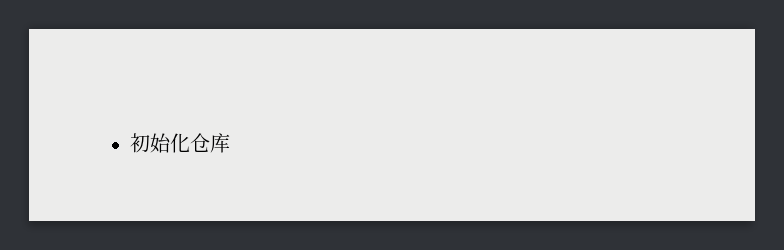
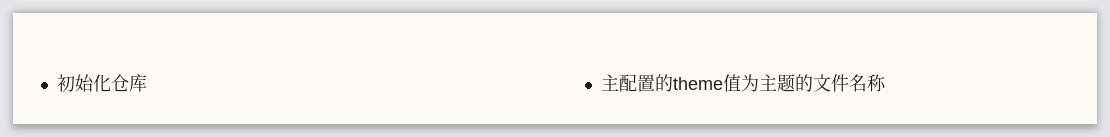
+ 主配置的theme值为主题的文件名称

